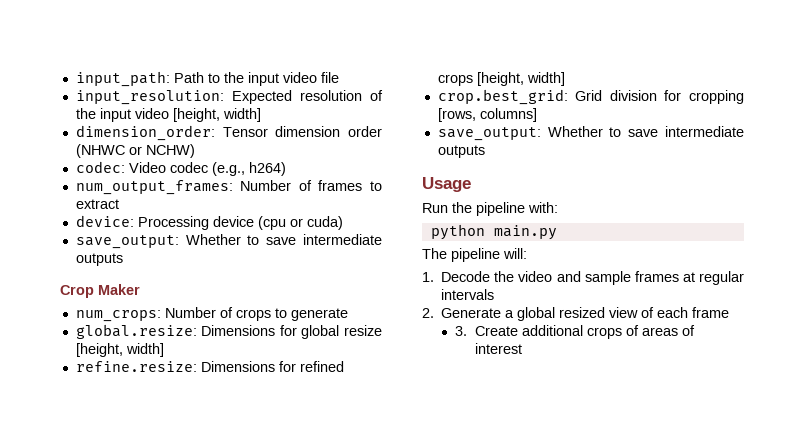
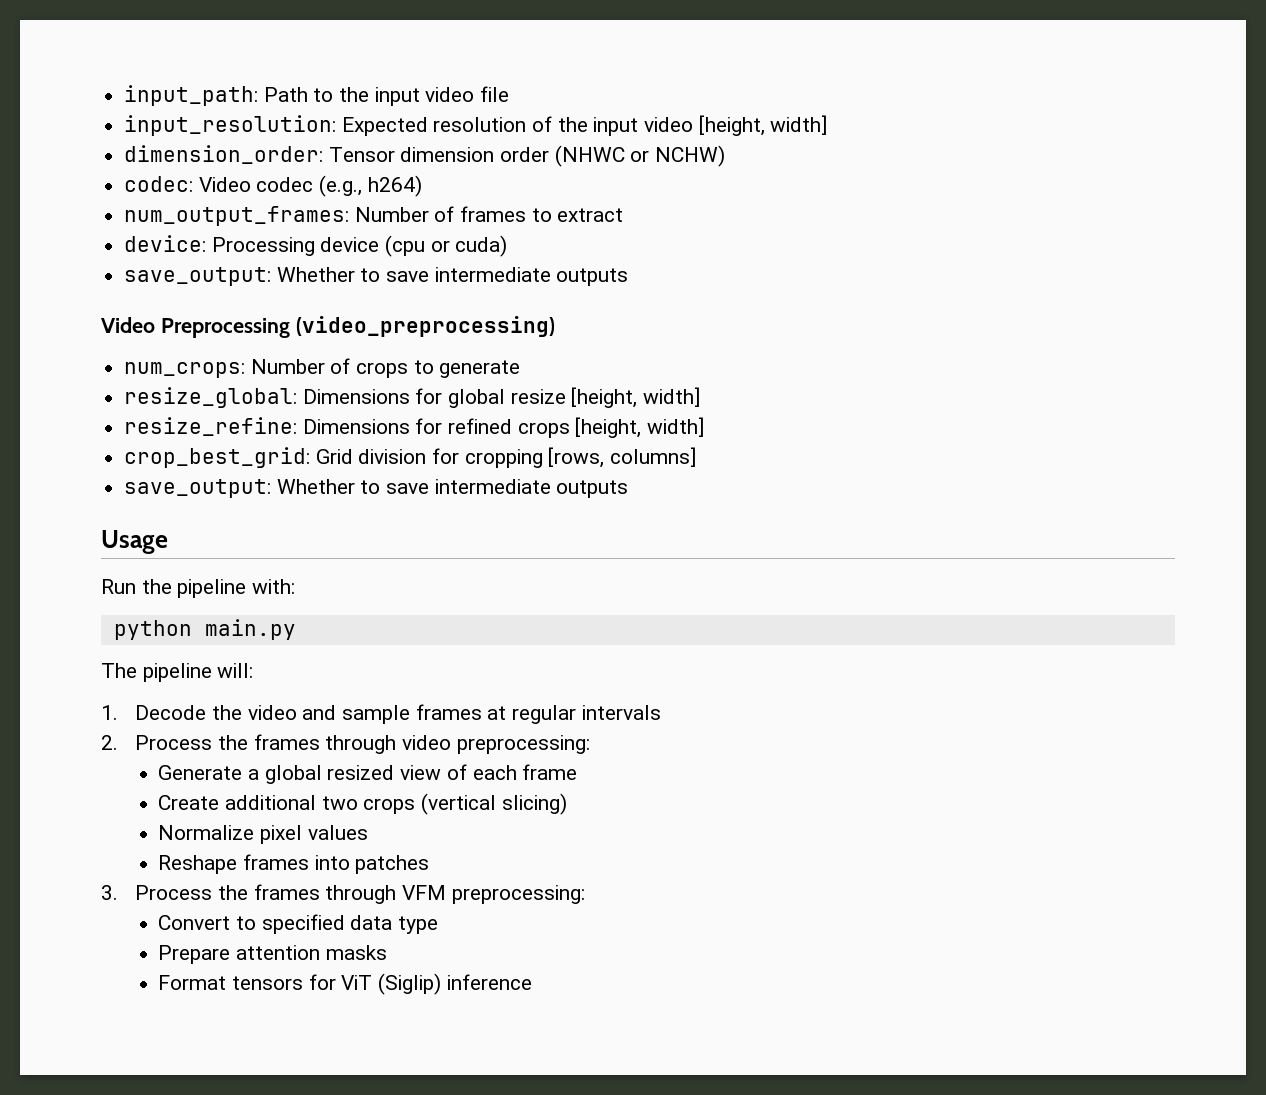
- Crop Maker
+ Video Preprocessing (video_preprocessing)
- global.resize: Dimensions for global resize [height, width]
+ resize_global: Dimensions for global resize [height, width]
- refine.resize: Dimensions for refined crops [height, width]
+ resize_refine: Dimensions for refined crops [height, width]
- crop.best_grid: Grid division for cropping [rows, columns]
+ crop_best_grid: Grid division for cropping [rows, columns]
- 2. Generate a global resized view of each frame
+ 2. Process the frames through video preprocessing:
+ Generate a global resized view of each frame
- 3. Create additional crops of areas of interest
+ Create additional two crops (vertical slicing)
+ Normalize pixel values
+ Reshape frames into patches
+ 3. Process the frames through VFM preprocessing:
+ Convert to specified data type
+ Prepare attention masks
+ Format tensors for ViT (Siglip) inference

